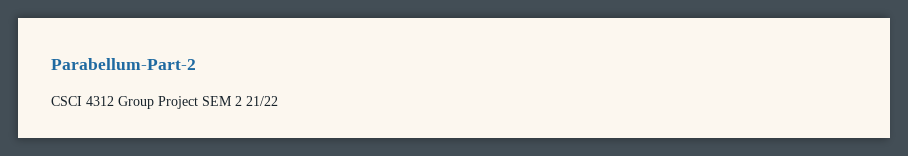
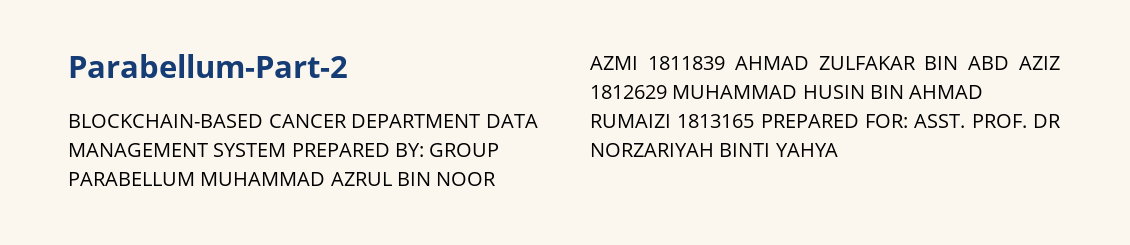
- CSCI 4312 Group Project SEM 2 21/22
+ BLOCKCHAIN-BASED CANCER DEPARTMENT DATA MANAGEMENT SYSTEM PREPARED BY: GROUP PARABELLUM MUHAMMAD AZRUL BIN NOOR AZMI 1811839 AHMAD ZULFAKAR BIN ABD AZIZ 1812629 MUHAMMAD HUSIN BIN AHMAD RUMAIZI 1813165 PREPARED FOR: ASST. PROF. DR NORZARIYAH BINTI YAHYA

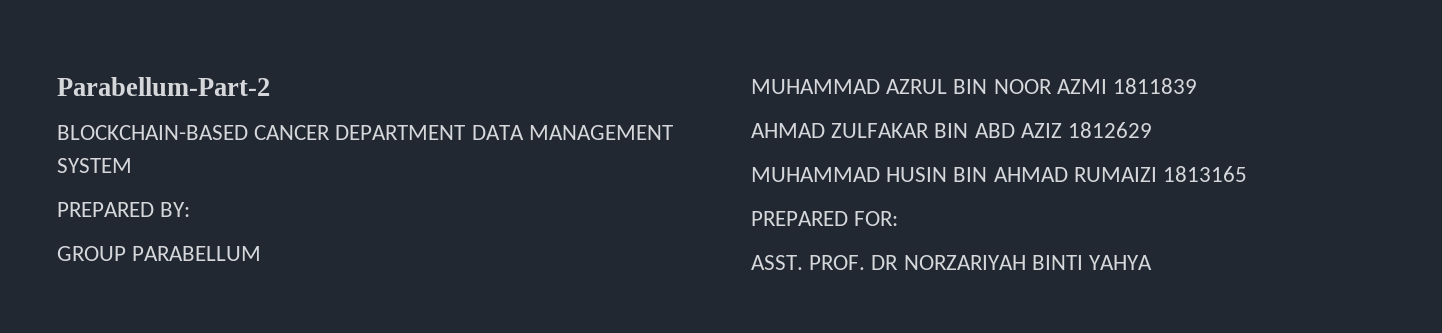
- BLOCKCHAIN-BASED CANCER DEPARTMENT DATA MANAGEMENT SYSTEM PREPARED BY: GROUP PARABELLUM MUHAMMAD AZRUL BIN NOOR AZMI 1811839 AHMAD ZULFAKAR BIN ABD AZIZ 1812629 MUHAMMAD HUSIN BIN AHMAD RUMAIZI 1813165 PREPARED FOR: ASST.
+ BLOCKCHAIN-BASED CANCER DEPARTMENT DATA MANAGEMENT SYSTEM
+ PREPARED BY:
+ GROUP PARABELLUM
+ MUHAMMAD AZRUL BIN NOOR AZMI 1811839
+ AHMAD ZULFAKAR BIN ABD AZIZ 1812629
+ MUHAMMAD HUSIN BIN AHMAD RUMAIZI 1813165
+ PREPARED FOR:
+ ASST.

